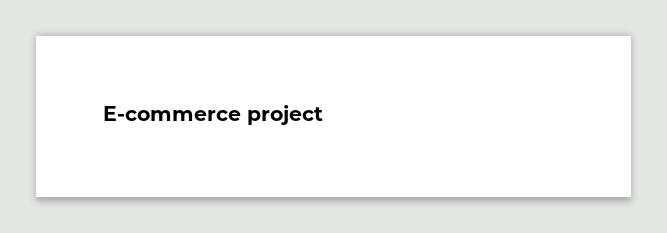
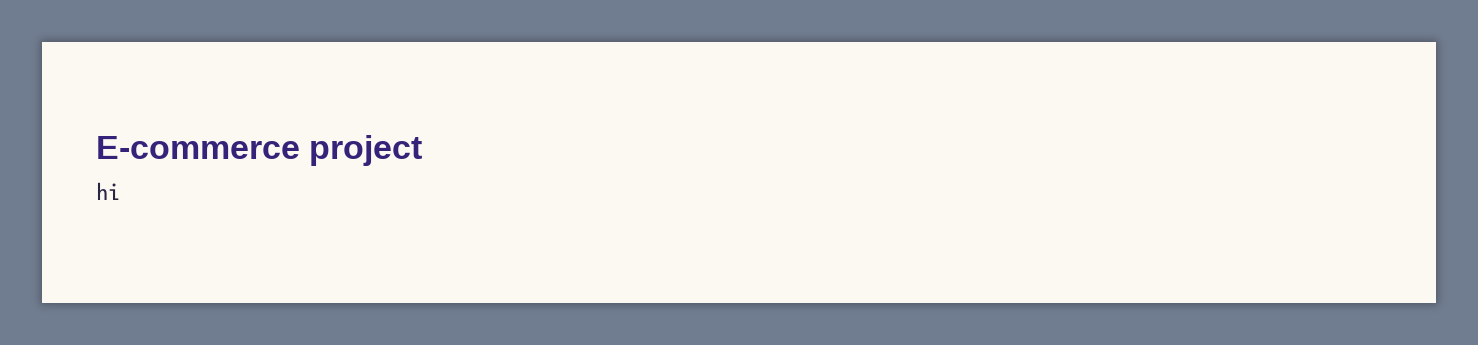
+ hi

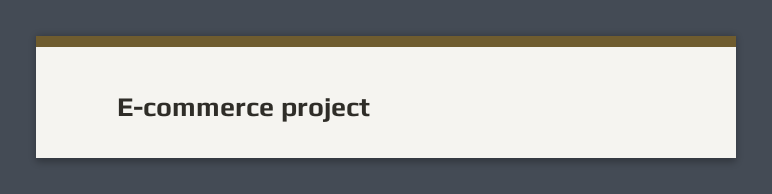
- hi

